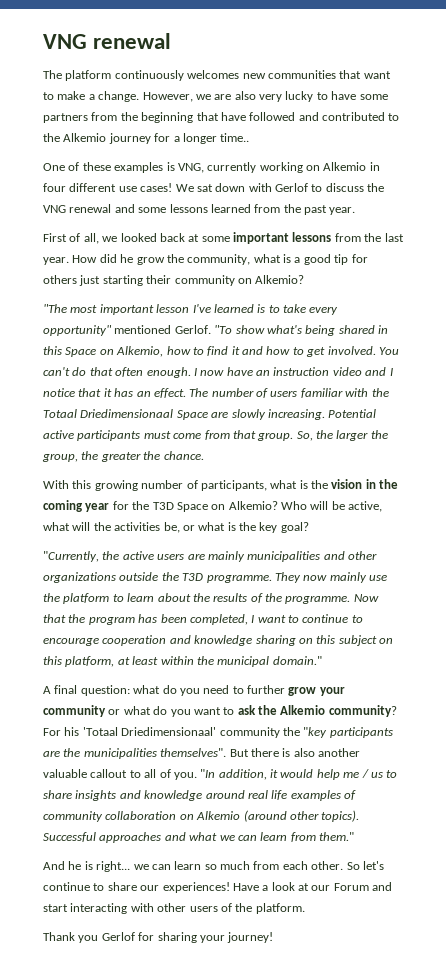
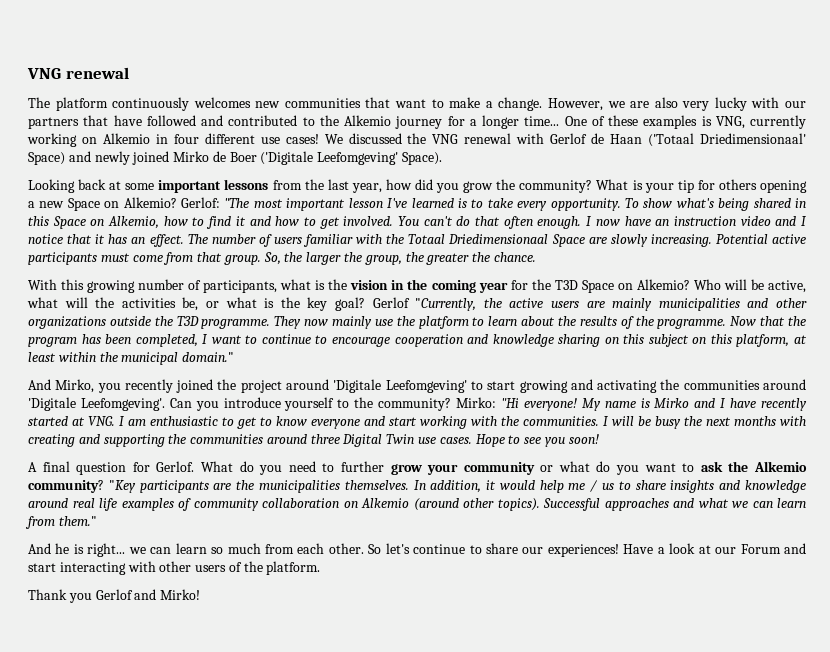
- However, we are also very lucky to have some partners from the beginning that have followed and contributed to the Alkemio journey for a longer time..
- One of these examples is VNG, currently working on Alkemio in four different use cases!
+ However, we are also very lucky with our partners that have followed and contributed to the Alkemio journey for a longer time... One of these examples is VNG, currently working on Alkemio in four different use cases!
- We sat down with Gerlof to discuss the VNG renewal and some lessons learned from the past year.
- First of all, we looked back at some important lessons from the last year. How did he grow the community, what is a good tip for others just starting their community on Alkemio?
- "The most important lesson I've learned is to take every opportunity" mentioned Gerlof. "To show what's being shared in this Space on Alkemio, how to find it and how to get involved.
+ We discussed the VNG renewal with Gerlof de Haan ('Totaal Driedimensionaal' Space) and newly joined Mirko de Boer ('Digitale Leefomgeving' Space).
+ Looking back at some important lessons from the last year, how did you grow the community? What is your tip for others opening a new Space on Alkemio? Gerlof: "The most important lesson I've learned is to take every opportunity. To show what's being shared in this Space on Alkemio, how to find it and how to get involved.
- Who will be active, what will the activities be, or what is the key goal?
- "Currently, the active users are mainly municipalities and other organizations outside the T3D programme.
+ Who will be active, what will the activities be, or what is the key goal? Gerlof "Currently, the active users are mainly municipalities and other organizations outside the T3D programme.
- A final question: what do you need to further grow your community or what do you want to ask the Alkemio community?
+ And Mirko, you recently joined the project around 'Digitale Leefomgeving' to start growing and activating the communities around 'Digitale Leefomgeving'. Can you introduce yourself to the community? Mirko: "Hi everyone! My name is Mirko and I have recently started at VNG. I am enthusiastic to get to know everyone and start working with the communities. I will be busy the next months with creating and supporting the communities around three Digital Twin use cases. Hope to see you soon!
+ A final question for Gerlof. What do you need to further grow your community or what do you want to ask the Alkemio community?
- For his 'Totaal Driedimensionaal' community the "key participants are the municipalities themselves". But there is also another valuable callout to all of you. "In addition, it would help me / us to share insights and knowledge around real life examples of community collaboration on Alkemio (around other topics).
+ "Key participants are the municipalities themselves. In addition, it would help me / us to share insights and knowledge around real life examples of community collaboration on Alkemio (around other topics).
- Thank you Gerlof for sharing your journey!
+ Thank you Gerlof and Mirko!

